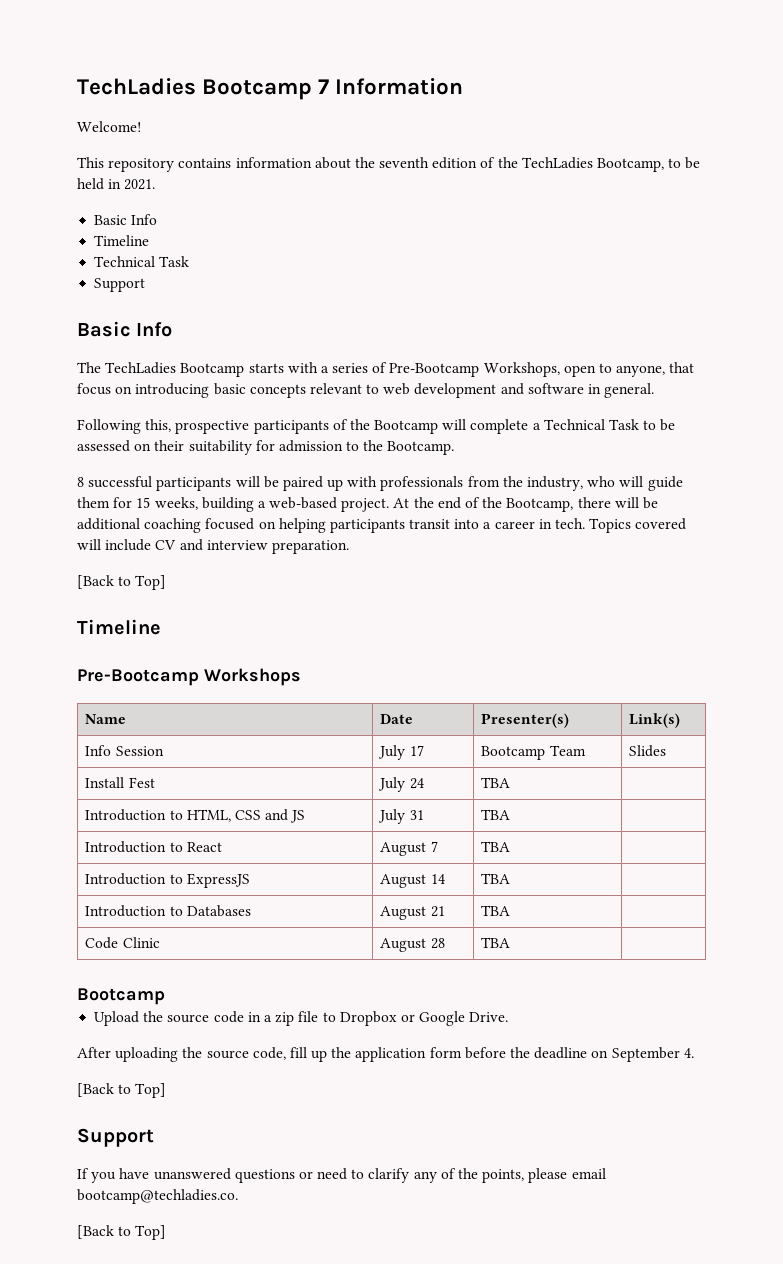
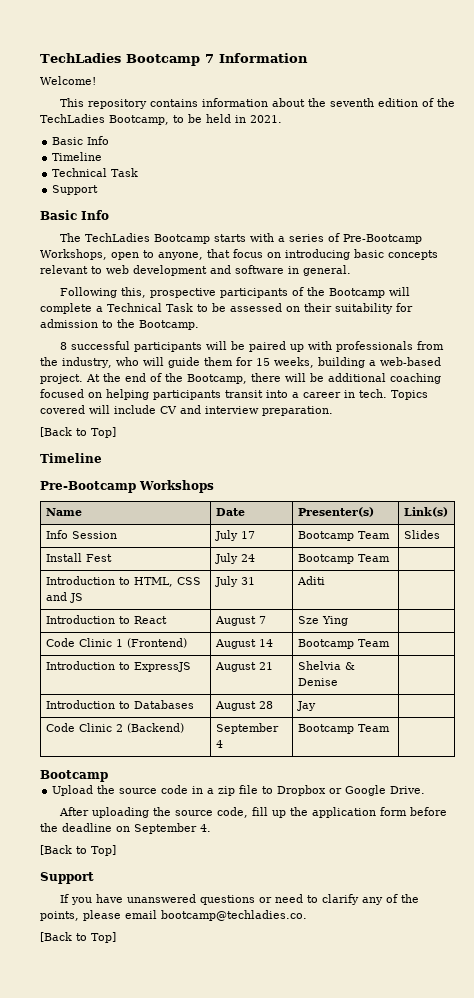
- Install Fest | July 24 | TBA |
+ Install Fest | July 24 | Bootcamp Team |
- Introduction to HTML, CSS and JS | July 31 | TBA |
+ Introduction to HTML, CSS and JS | July 31 | Aditi |
- Introduction to React | August 7 | TBA |
+ Introduction to React | August 7 | Sze Ying |
+ Code Clinic 1 (Frontend) | August 14 | Bootcamp Team |
- Introduction to ExpressJS | August 14 | TBA |
+ Introduction to ExpressJS | August 21 | Shelvia & Denise |
- Introduction to Databases | August 21 | TBA |
- Code Clinic | August 28 | TBA |
+ Introduction to Databases | August 28 | Jay |
+ Code Clinic 2 (Backend) | September 4 | Bootcamp Team |

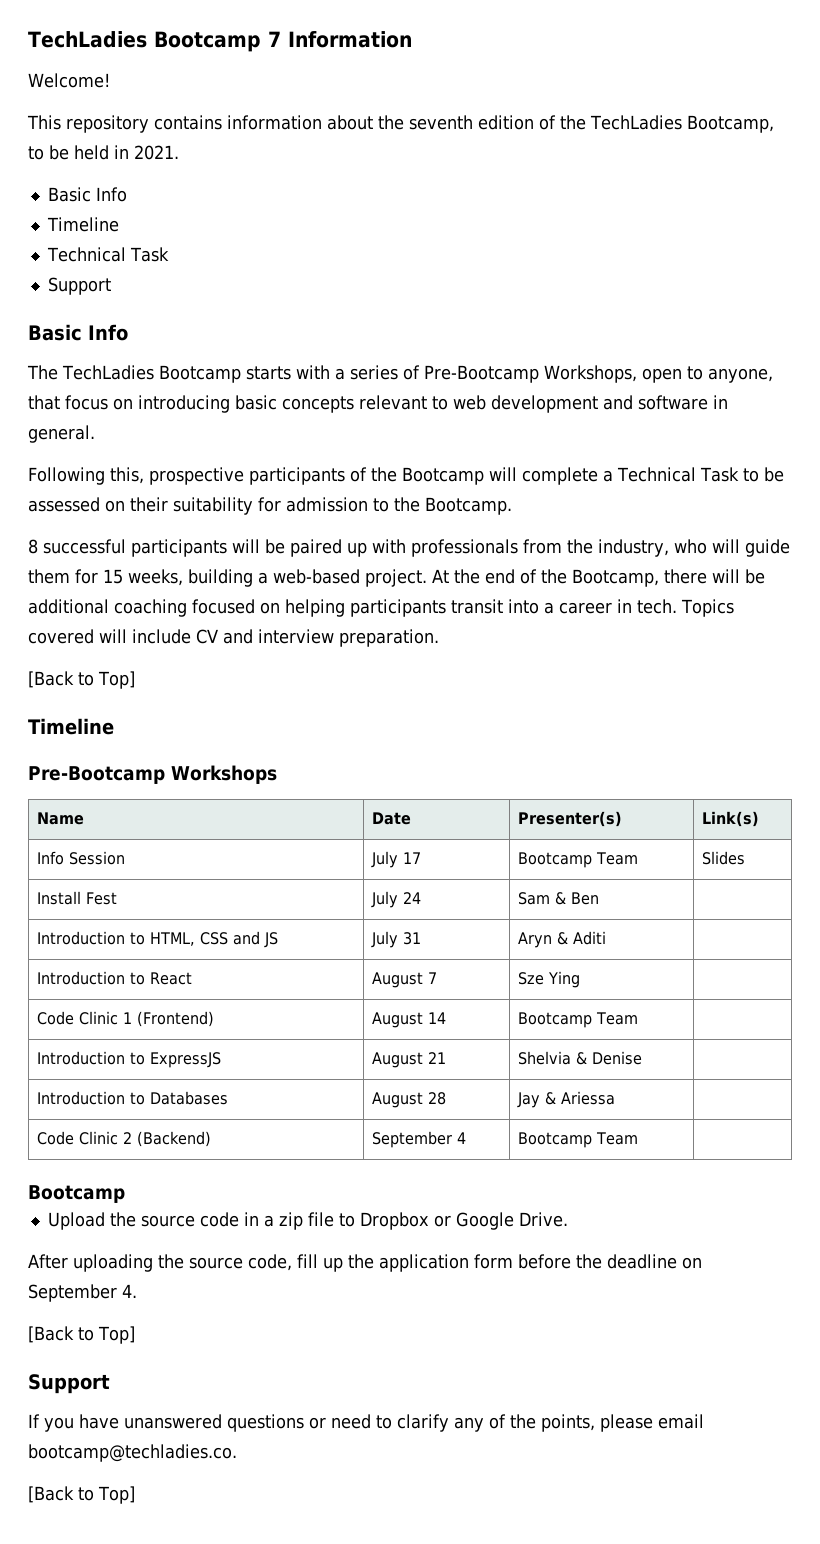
- Install Fest | July 24 | Bootcamp Team |
+ Install Fest | July 24 | Sam & Ben |
- Introduction to HTML, CSS and JS | July 31 | Aditi |
+ Introduction to HTML, CSS and JS | July 31 | Aryn & Aditi |
- Introduction to Databases | August 28 | Jay |
+ Introduction to Databases | August 28 | Jay & Ariessa |

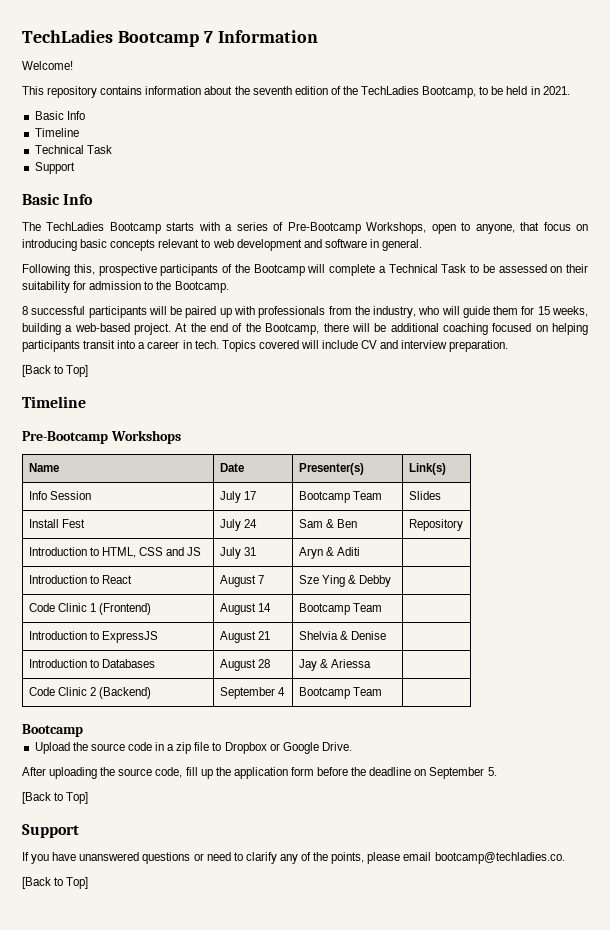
- Install Fest | July 24 | Sam & Ben |
+ Install Fest | July 24 | Sam & Ben | Repository
- Introduction to React | August 7 | Sze Ying |
+ Introduction to React | August 7 | Sze Ying & Debby |
- After uploading the source code, fill up the application form before the deadline on September 4.
+ After uploading the source code, fill up the application form before the deadline on September 5.

